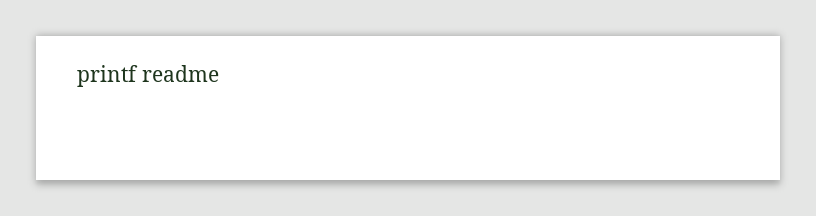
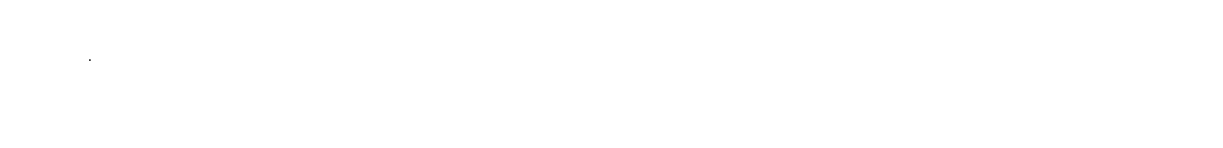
- printf readme
+ .

